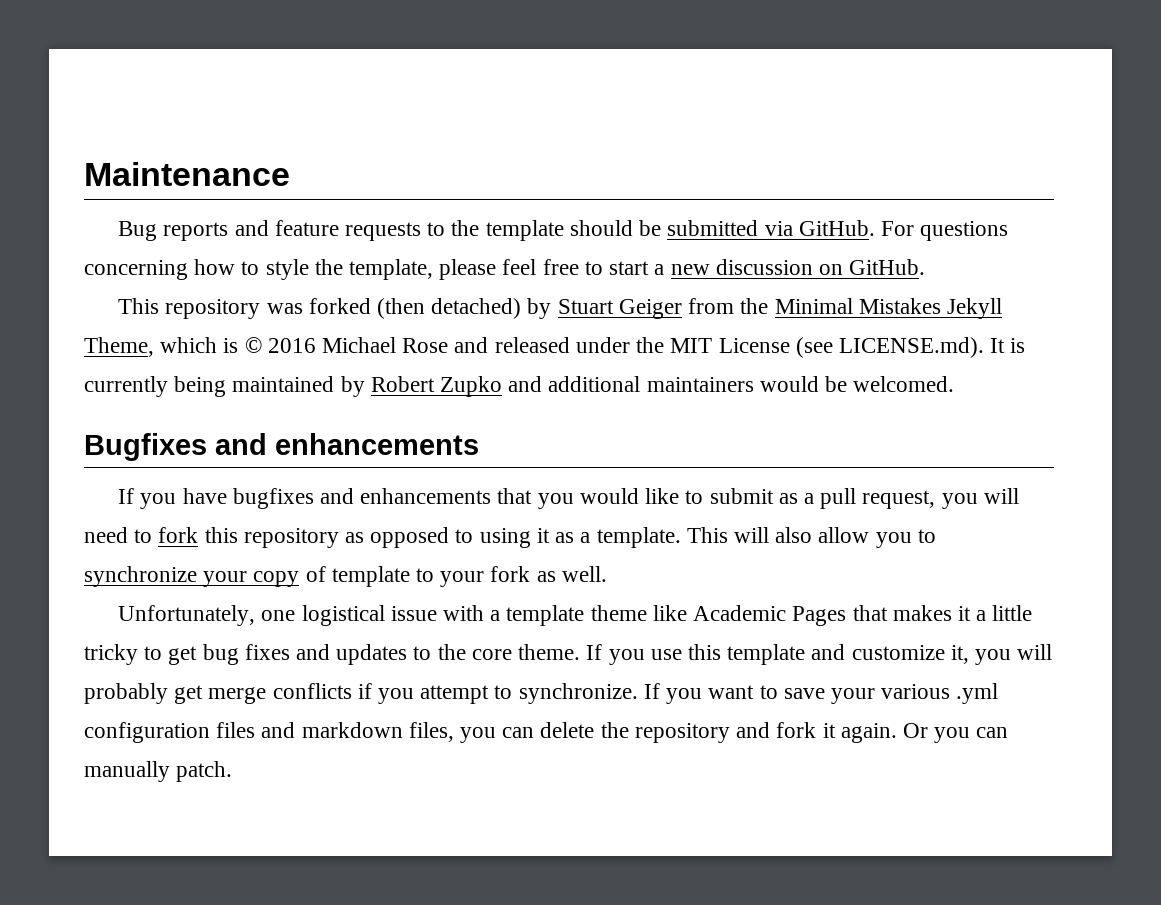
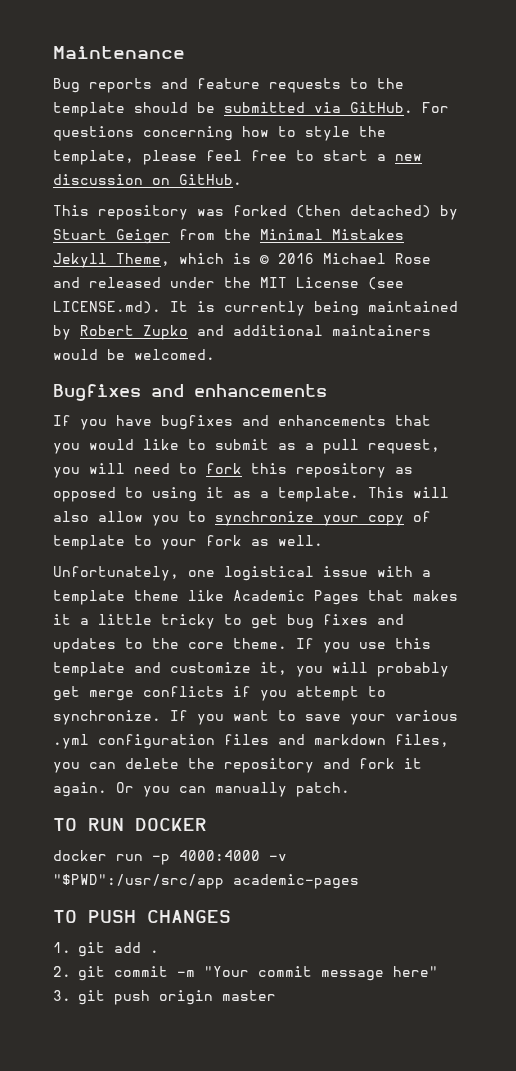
+ TO RUN DOCKER
+ docker run -p 4000:4000 -v "$PWD":/usr/src/app academic-pages
+ TO PUSH CHANGES
+ 1. git add .
+ 2. git commit -m "Your commit message here"
+ 3. git push origin master

